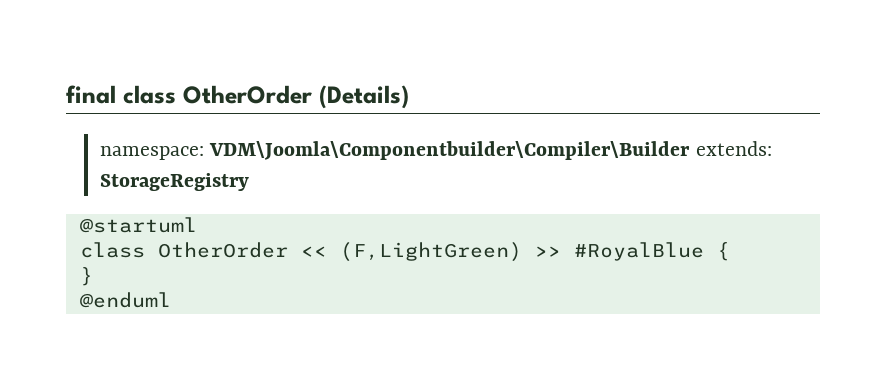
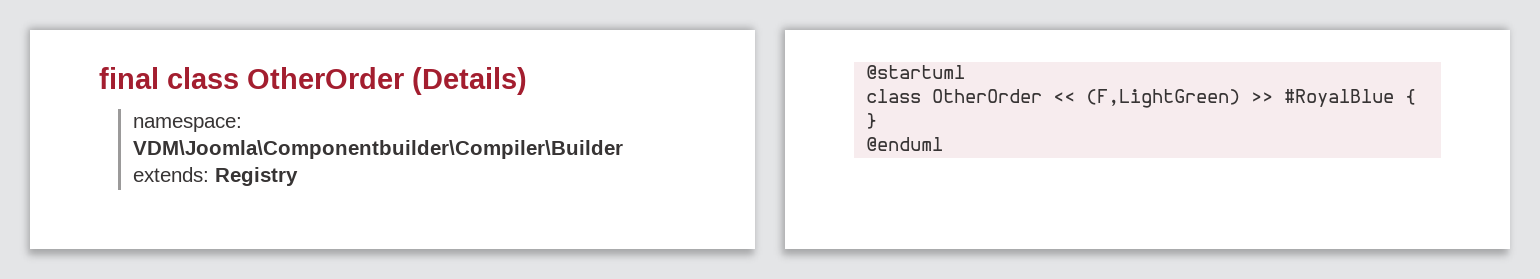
- namespace: VDM\Joomla\Componentbuilder\Compiler\Builder extends: StorageRegistry
+ namespace: VDM\Joomla\Componentbuilder\Compiler\Builder extends: Registry

